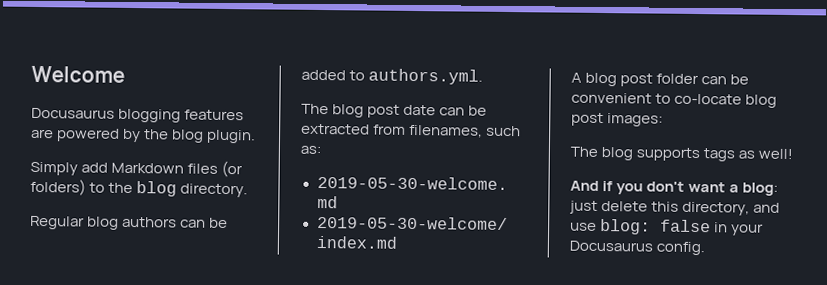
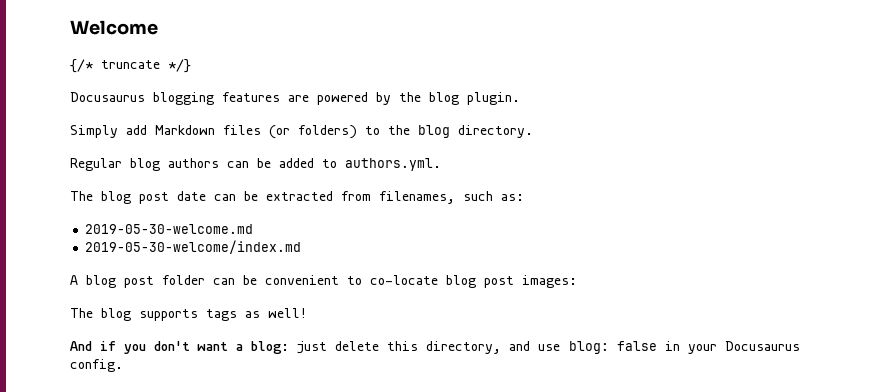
+ {/* truncate */}

